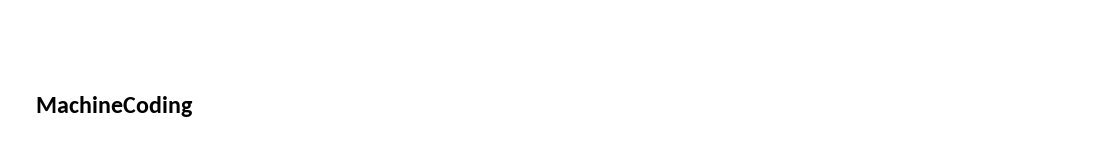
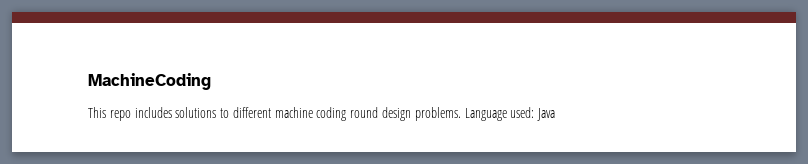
+ This repo includes solutions to different machine coding round design problems. Language used: Java

